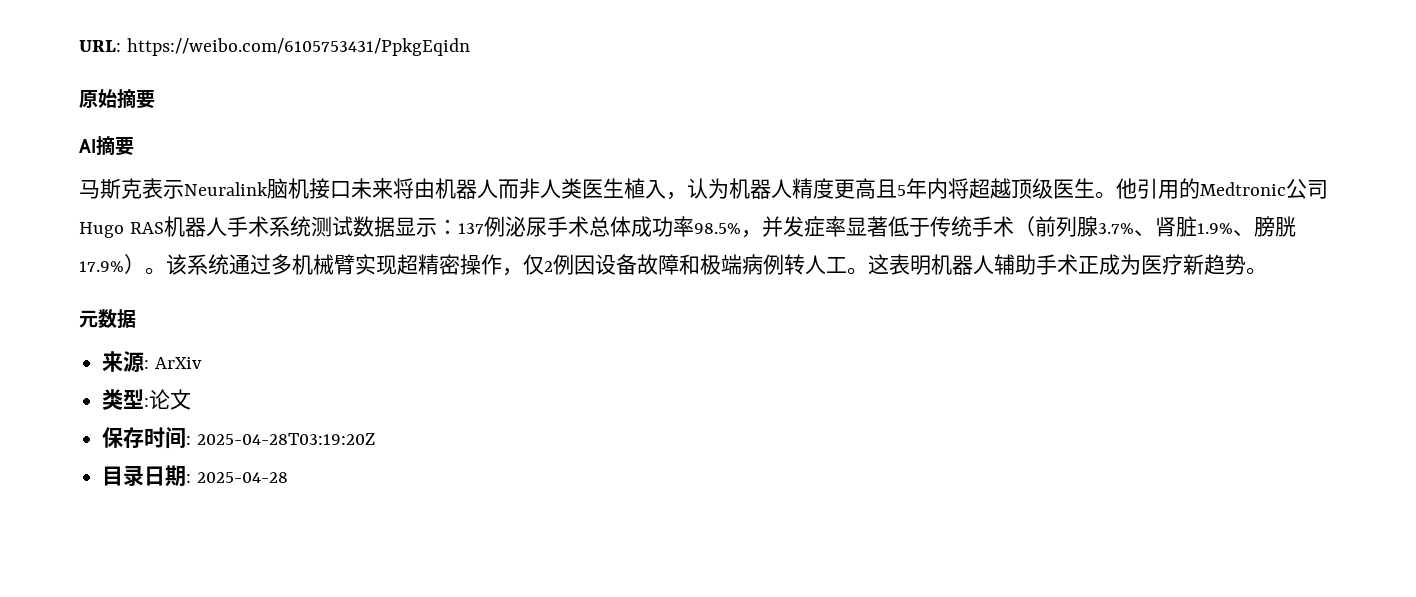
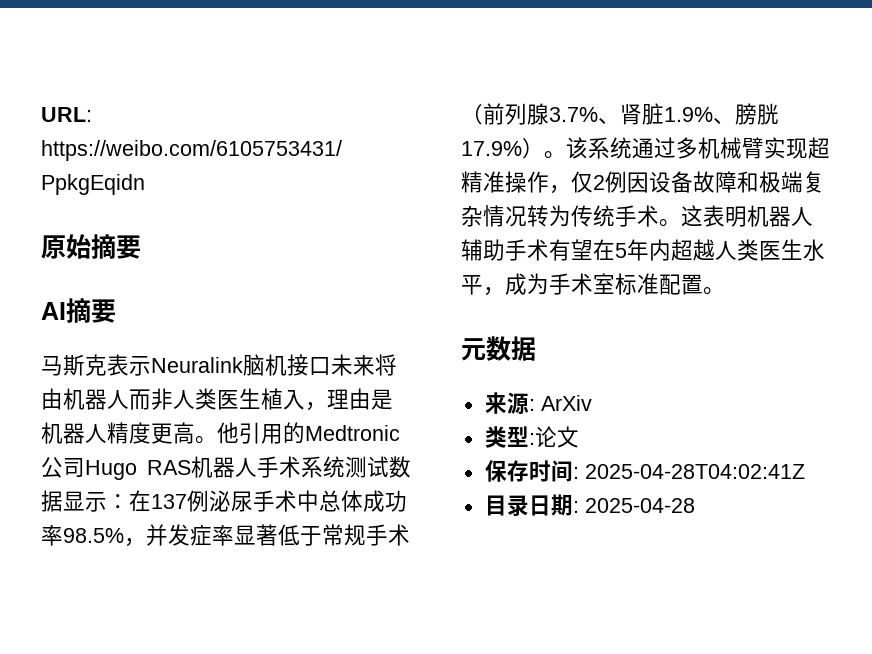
- 马斯克表示Neuralink脑机接口未来将由机器人而非人类医生植入，认为机器人精度更高且5年内将超越顶级医生。
+ 马斯克表示Neuralink脑机接口未来将由机器人而非人类医生植入，理由是机器人精度更高。
- 他引用的Medtronic公司Hugo RAS机器人手术系统测试数据显示：137例泌尿手术总体成功率98.5%，并发症率显著低于传统手术（前列腺3.7%、肾脏1.9%、膀胱17.9%）。
+ 他引用的Medtronic公司Hugo RAS机器人手术系统测试数据显示：在137例泌尿手术中总体成功率98.5%，并发症率显著低于常规手术（前列腺3.7%、肾脏1.9%、膀胱17.9%）。
- 该系统通过多机械臂实现超精密操作，仅2例因设备故障和极端病例转人工。
+ 该系统通过多机械臂实现超精准操作，仅2例因设备故障和极端复杂情况转为传统手术。
- 这表明机器人辅助手术正成为医疗新趋势。
+ 这表明机器人辅助手术有望在5年内超越人类医生水平，成为手术室标准配置。
- 保存时间: 2025-04-28T03:19:20Z
+ 保存时间: 2025-04-28T04:02:41Z

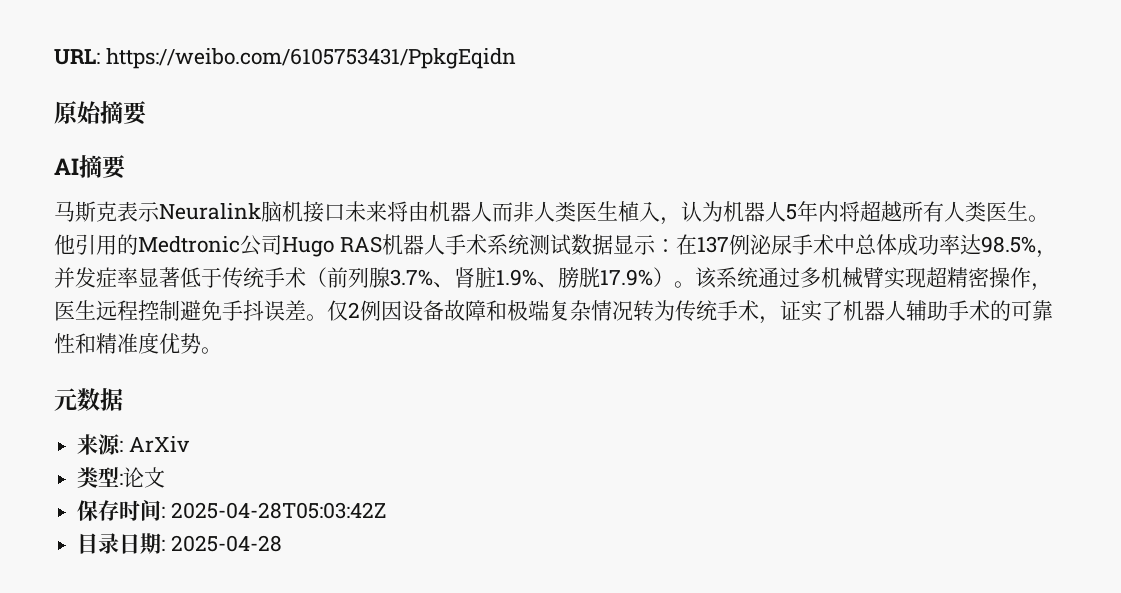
- 马斯克表示Neuralink脑机接口未来将由机器人而非人类医生植入，理由是机器人精度更高。
+ 马斯克表示Neuralink脑机接口未来将由机器人而非人类医生植入，认为机器人5年内将超越所有人类医生。
- 他引用的Medtronic公司Hugo RAS机器人手术系统测试数据显示：在137例泌尿手术中总体成功率98.5%，并发症率显著低于常规手术（前列腺3.7%、肾脏1.9%、膀胱17.9%）。
+ 他引用的Medtronic公司Hugo RAS机器人手术系统测试数据显示：在137例泌尿手术中总体成功率达98.5%，并发症率显著低于传统手术（前列腺3.7%、肾脏1.9%、膀胱17.9%）。
- 该系统通过多机械臂实现超精准操作，仅2例因设备故障和极端复杂情况转为传统手术。这表明机器人辅助手术有望在5年内超越人类医生水平，成为手术室标准配置。
+ 该系统通过多机械臂实现超精密操作，医生远程控制避免手抖误差。仅2例因设备故障和极端复杂情况转为传统手术，证实了机器人辅助手术的可靠性和精准度优势。
- 保存时间: 2025-04-28T04:02:41Z
+ 保存时间: 2025-04-28T05:03:42Z

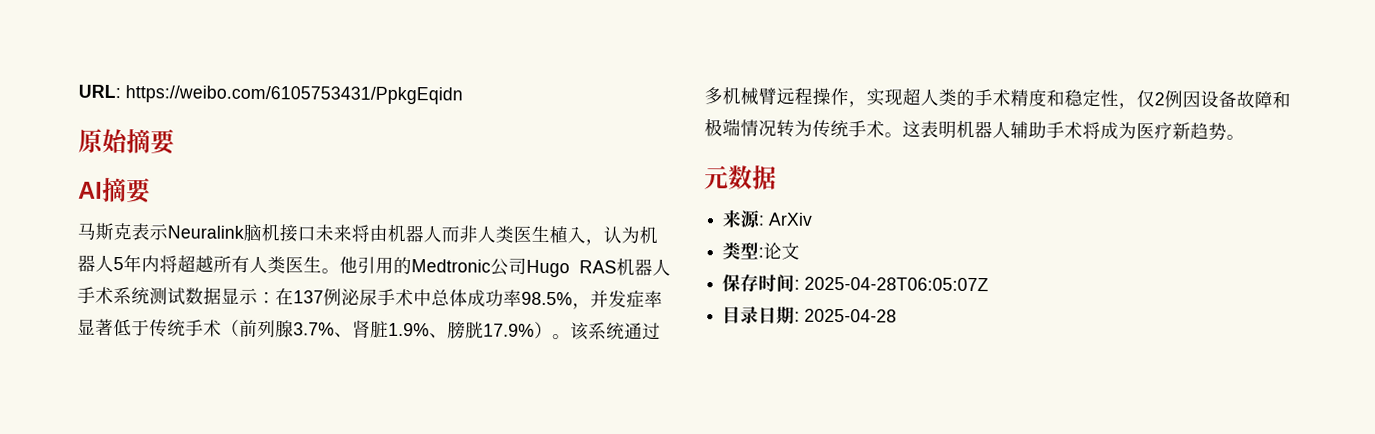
- 他引用的Medtronic公司Hugo RAS机器人手术系统测试数据显示：在137例泌尿手术中总体成功率达98.5%，并发症率显著低于传统手术（前列腺3.7%、肾脏1.9%、膀胱17.9%）。
+ 他引用的Medtronic公司Hugo RAS机器人手术系统测试数据显示：在137例泌尿手术中总体成功率98.5%，并发症率显著低于传统手术（前列腺3.7%、肾脏1.9%、膀胱17.9%）。
- 该系统通过多机械臂实现超精密操作，医生远程控制避免手抖误差。仅2例因设备故障和极端复杂情况转为传统手术，证实了机器人辅助手术的可靠性和精准度优势。
+ 该系统通过多机械臂远程操作，实现超人类的手术精度和稳定性，仅2例因设备故障和极端情况转为传统手术。这表明机器人辅助手术将成为医疗新趋势。
- 保存时间: 2025-04-28T05:03:42Z
+ 保存时间: 2025-04-28T06:05:07Z

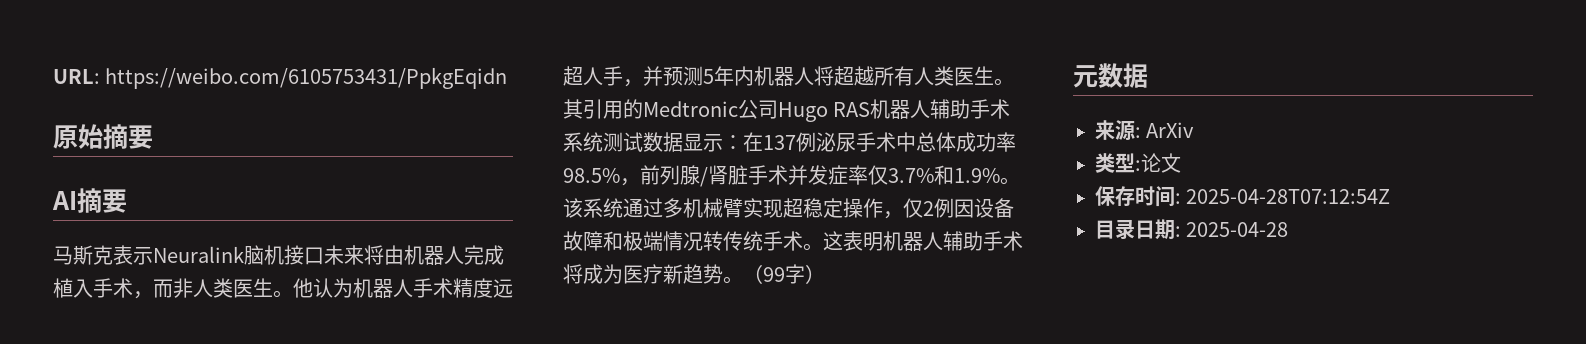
- 马斯克表示Neuralink脑机接口未来将由机器人而非人类医生植入，认为机器人5年内将超越所有人类医生。
+ 马斯克表示Neuralink脑机接口未来将由机器人完成植入手术，而非人类医生。他认为机器人手术精度远超人手，并预测5年内机器人将超越所有人类医生。
- 他引用的Medtronic公司Hugo RAS机器人手术系统测试数据显示：在137例泌尿手术中总体成功率98.5%，并发症率显著低于传统手术（前列腺3.7%、肾脏1.9%、膀胱17.9%）。
+ 其引用的Medtronic公司Hugo RAS机器人辅助手术系统测试数据显示：在137例泌尿手术中总体成功率98.5%，前列腺/肾脏手术并发症率仅3.7%和1.9%。
- 该系统通过多机械臂远程操作，实现超人类的手术精度和稳定性，仅2例因设备故障和极端情况转为传统手术。
+ 该系统通过多机械臂实现超稳定操作，仅2例因设备故障和极端情况转传统手术。
+ （99字）
- 保存时间: 2025-04-28T06:05:07Z
+ 保存时间: 2025-04-28T07:12:54Z

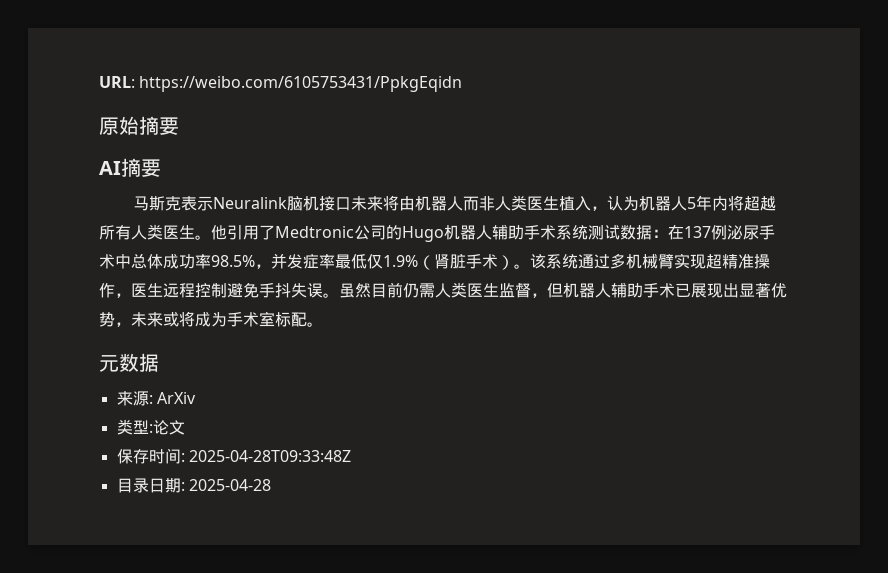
- 马斯克表示Neuralink脑机接口未来将由机器人完成植入手术，而非人类医生。他认为机器人手术精度远超人手，并预测5年内机器人将超越所有人类医生。
+ 马斯克表示Neuralink脑机接口未来将由机器人而非人类医生植入，认为机器人5年内将超越所有人类医生。
- 其引用的Medtronic公司Hugo RAS机器人辅助手术系统测试数据显示：在137例泌尿手术中总体成功率98.5%，前列腺/肾脏手术并发症率仅3.7%和1.9%。
+ 他引用了Medtronic公司的Hugo机器人辅助手术系统测试数据：在137例泌尿手术中总体成功率98.5%，并发症率最低仅1.9%（肾脏手术）。
- 该系统通过多机械臂实现超稳定操作，仅2例因设备故障和极端情况转传统手术。这表明机器人辅助手术将成为医疗新趋势。（99字）
+ 该系统通过多机械臂实现超精准操作，医生远程控制避免手抖失误。虽然目前仍需人类医生监督，但机器人辅助手术已展现出显著优势，未来或将成为手术室标配。
- 保存时间: 2025-04-28T07:12:54Z
+ 保存时间: 2025-04-28T09:33:48Z

